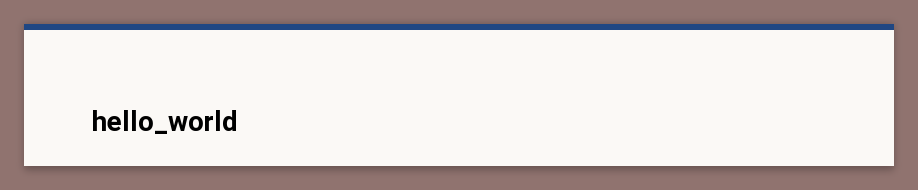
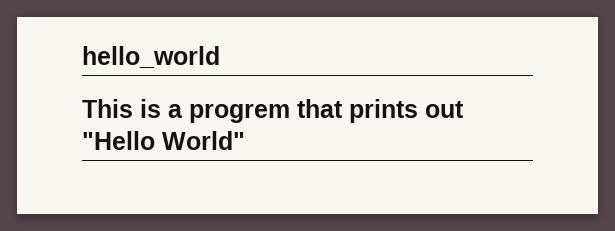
+ This is a progrem that prints out "Hello World"

